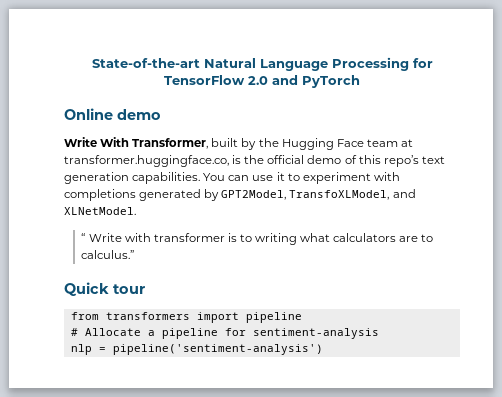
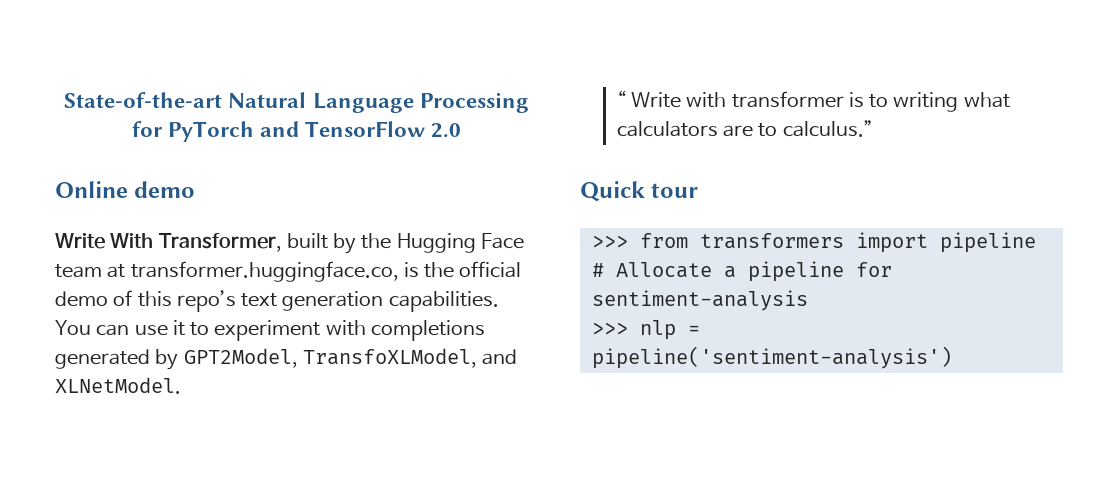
- State-of-the-art Natural Language Processing for TensorFlow 2.0 and PyTorch
+ State-of-the-art Natural Language Processing for PyTorch and TensorFlow 2.0
- from transformers import pipeline
+ >>> from transformers import pipeline
- nlp = pipeline('sentiment-analysis')
+ >>> nlp = pipeline('sentiment-analysis')

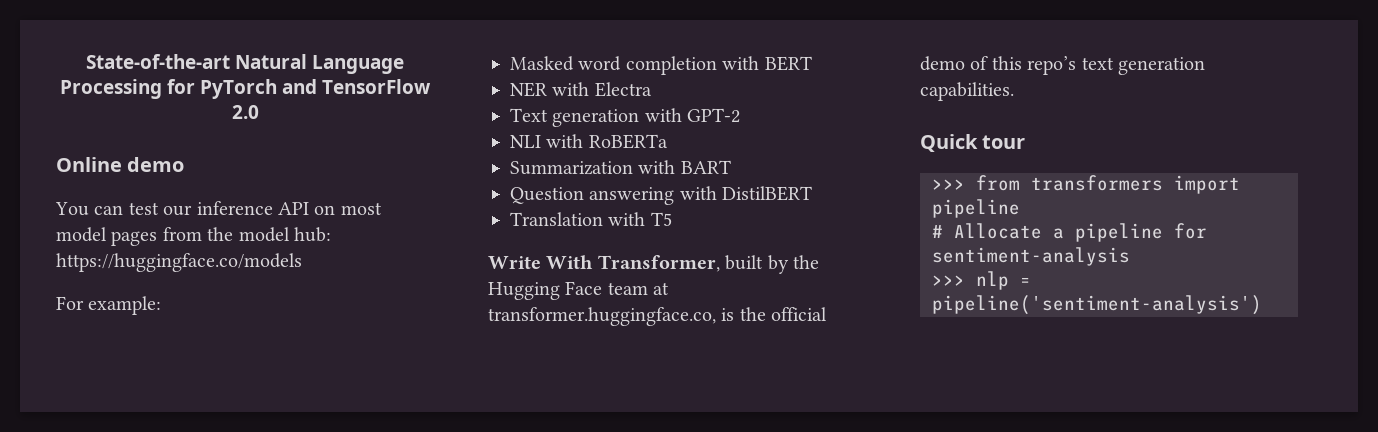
+ You can test our inference API on most model pages from the model hub: https://huggingface.co/models
+ For example:
+ Masked word completion with BERT
+ NER with Electra
+ Text generation with GPT-2
+ NLI with RoBERTa
+ Summarization with BART
+ Question answering with DistilBERT
+ Translation with T5
- You can use it to experiment with completions generated by GPT2Model, TransfoXLModel, and XLNetModel.
- “ Write with transformer is to writing what calculators are to calculus.”

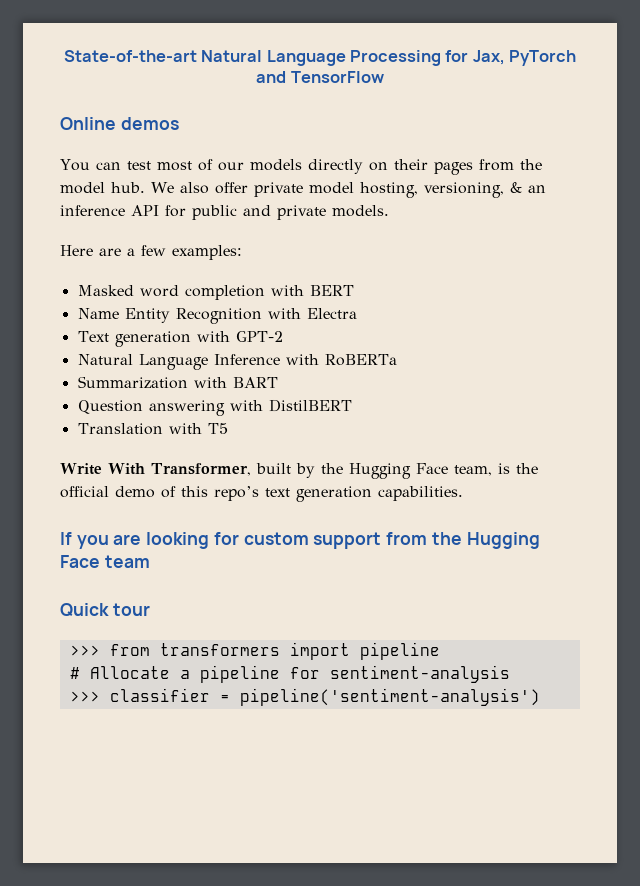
- State-of-the-art Natural Language Processing for PyTorch and TensorFlow 2.0
+ State-of-the-art Natural Language Processing for Jax, PyTorch and TensorFlow
- Online demo
+ Online demos
- You can test our inference API on most model pages from the model hub: https://huggingface.co/models
- For example:
+ You can test most of our models directly on their pages from the model hub. We also offer private model hosting, versioning, & an inference API for public and private models.
+ Here are a few examples:
- NER with Electra
+ Name Entity Recognition with Electra
- NLI with RoBERTa
+ Natural Language Inference with RoBERTa
- Write With Transformer, built by the Hugging Face team at transformer.huggingface.co, is the official demo of this repo’s text generation capabilities.
+ Write With Transformer, built by the Hugging Face team, is the official demo of this repo’s text generation capabilities.
+ If you are looking for custom support from the Hugging Face team
- >>> nlp = pipeline('sentiment-analysis')
+ >>> classifier = pipeline('sentiment-analysis')

